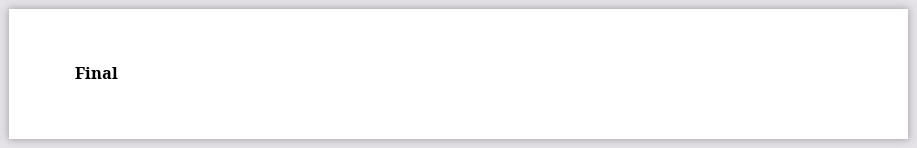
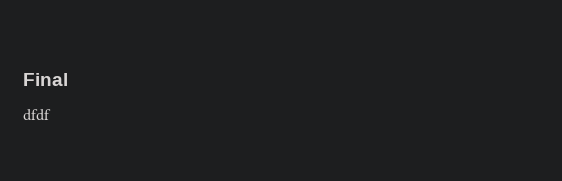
+ dfdf

